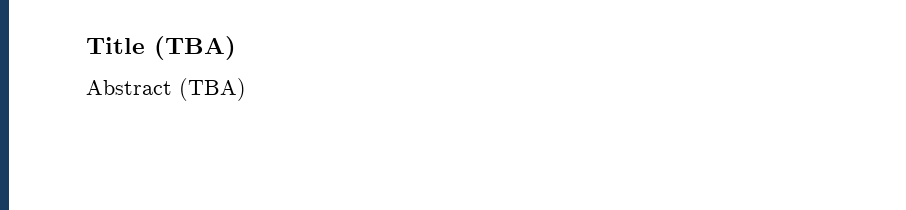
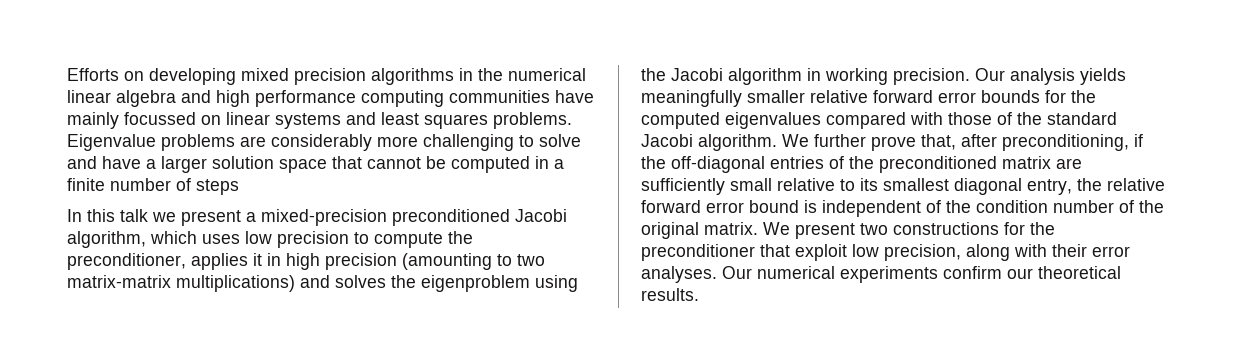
- Title (TBA)
- Abstract (TBA)
+ Efforts on developing mixed precision algorithms in the numerical linear algebra and high performance computing communities have mainly focussed on linear systems and least squares problems. Eigenvalue problems are considerably more challenging to solve and have a larger solution space that cannot be computed in a finite number of steps
+ In this talk we present a mixed-precision preconditioned Jacobi algorithm, which uses low precision to compute the preconditioner, applies it in high precision (amounting to two matrix-matrix multiplications) and solves the eigenproblem using the Jacobi algorithm in working precision. Our analysis yields meaningfully smaller relative forward error bounds for the computed eigenvalues compared with those of the standard Jacobi algorithm. We further prove that, after preconditioning, if the off-diagonal entries of the preconditioned matrix are sufficiently small relative to its smallest diagonal entry, the relative forward error bound is independent of the condition number of the original matrix. We present two constructions for the preconditioner that exploit low precision, along with their error analyses. Our numerical experiments confirm our theoretical results.

